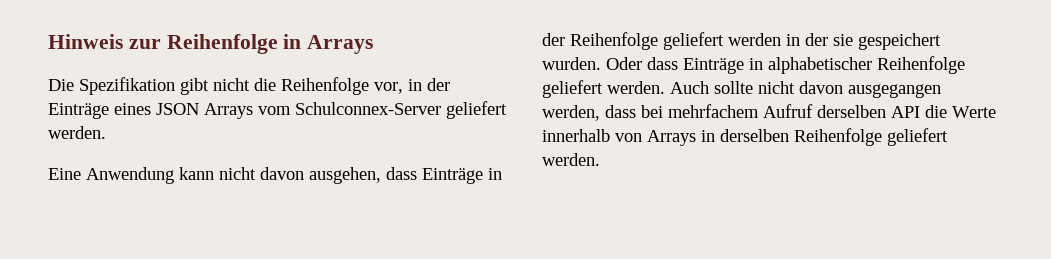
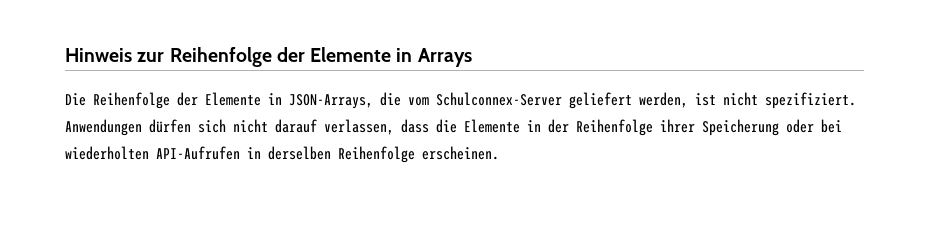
- Hinweis zur Reihenfolge in Arrays
+ Hinweis zur Reihenfolge der Elemente in Arrays
- Die Spezifikation gibt nicht die Reihenfolge vor, in der Einträge eines JSON Arrays vom Schulconnex-Server geliefert werden.
- Eine Anwendung kann nicht davon ausgehen, dass Einträge in der Reihenfolge geliefert werden in der sie gespeichert wurden. Oder dass Einträge in alphabetischer Reihenfolge geliefert werden. Auch sollte nicht davon ausgegangen werden, dass bei mehrfachem Aufruf derselben API die Werte innerhalb von Arrays in derselben Reihenfolge geliefert werden.
+ Die Reihenfolge der Elemente in JSON-Arrays, die vom Schulconnex-Server geliefert werden, ist nicht spezifiziert. Anwendungen dürfen sich nicht darauf verlassen, dass die Elemente in der Reihenfolge ihrer Speicherung oder bei wiederholten API-Aufrufen in derselben Reihenfolge erscheinen.

